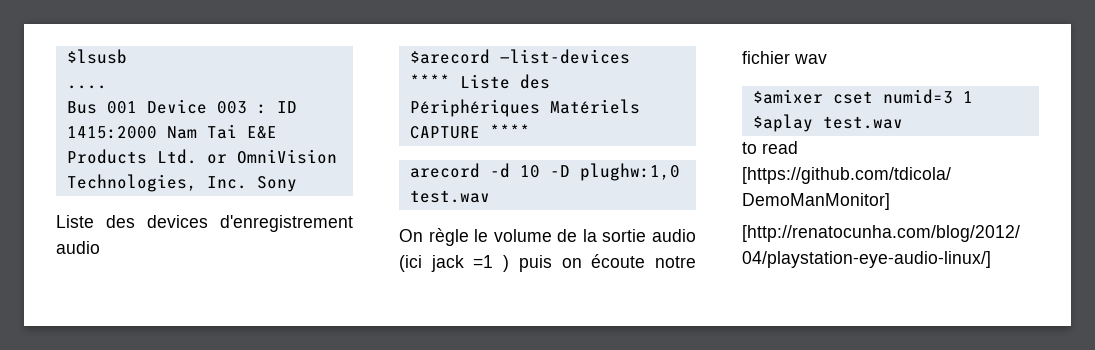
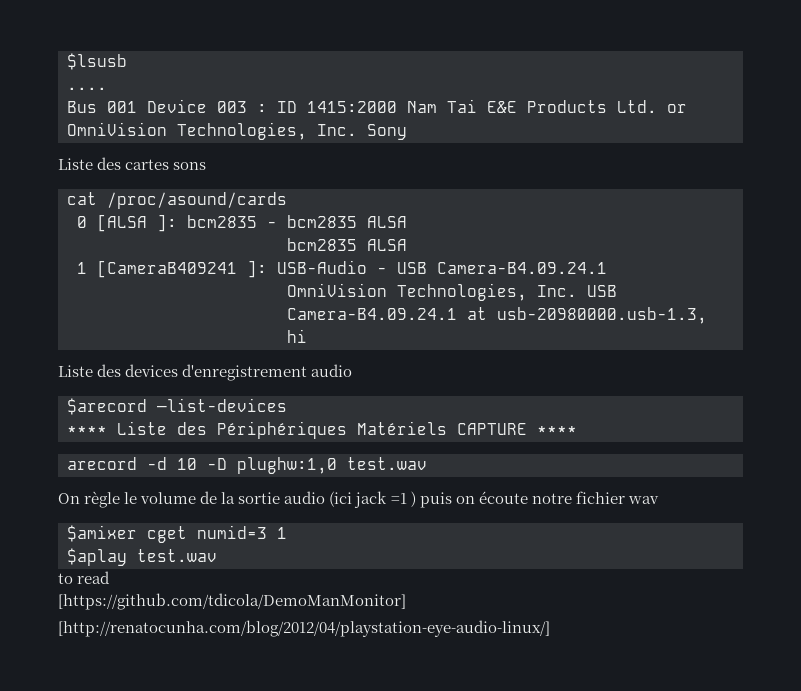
+ Liste des cartes sons
+ cat /proc/asound/cards
+ 0 [ALSA ]: bcm2835 - bcm2835 ALSA
+ bcm2835 ALSA
+ 1 [CameraB409241 ]: USB-Audio - USB Camera-B4.09.24.1
+ OmniVision Technologies, Inc. USB Camera-B4.09.24.1 at usb-20980000.usb-1.3, hi
- $amixer cset numid=3 1
+ $amixer cget numid=3 1

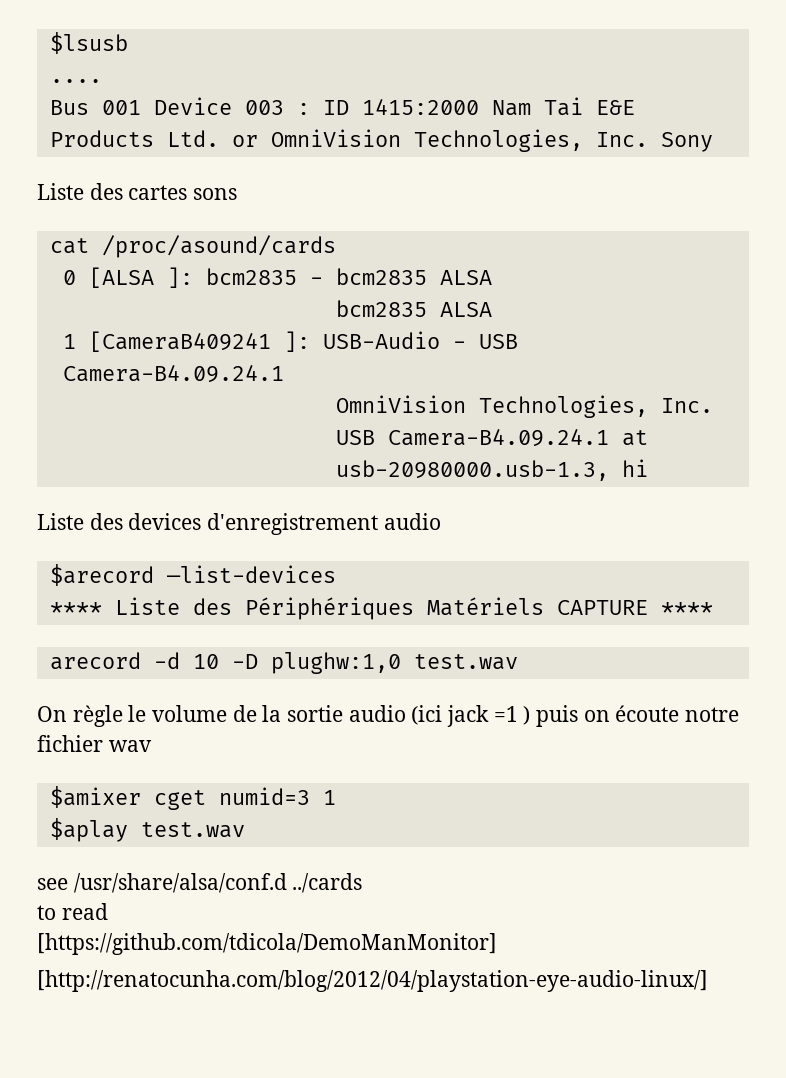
+ see /usr/share/alsa/conf.d ../cards

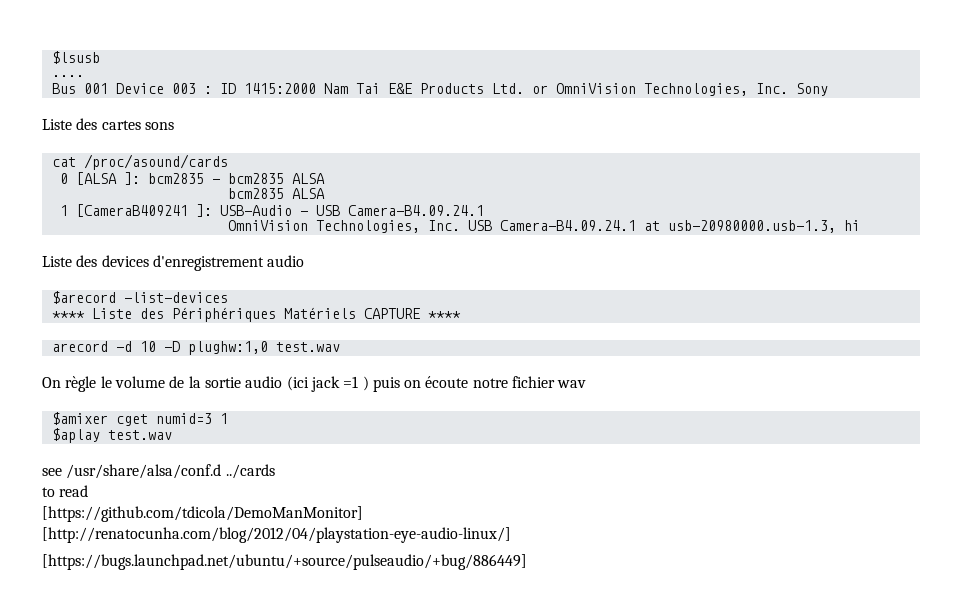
+ [https://bugs.launchpad.net/ubuntu/+source/pulseaudio/+bug/886449]

